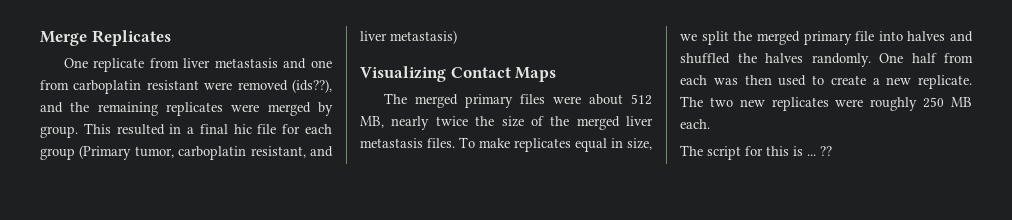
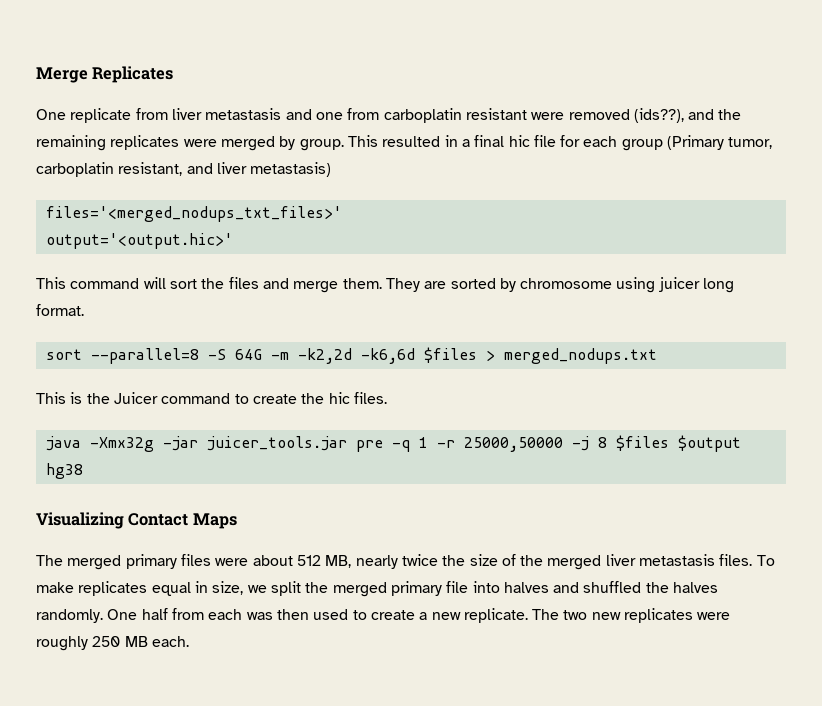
+ files='<merged_nodups_txt_files>'
+ output='<output.hic>'
+ This command will sort the files and merge them. They are sorted by chromosome using juicer long format.
+ sort --parallel=8 -S 64G -m -k2,2d -k6,6d $files > merged_nodups.txt
+ This is the Juicer command to create the hic files.
+ java -Xmx32g -jar juicer_tools.jar pre -q 1 -r 25000,50000 -j 8 $files $output hg38
- The script for this is ... ??

